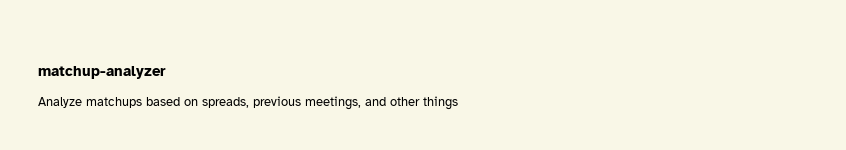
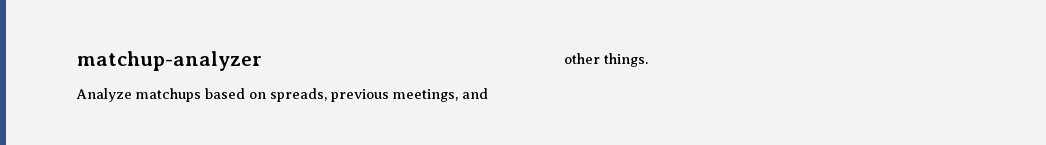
- Analyze matchups based on spreads, previous meetings, and other things
+ Analyze matchups based on spreads, previous meetings, and other things.

